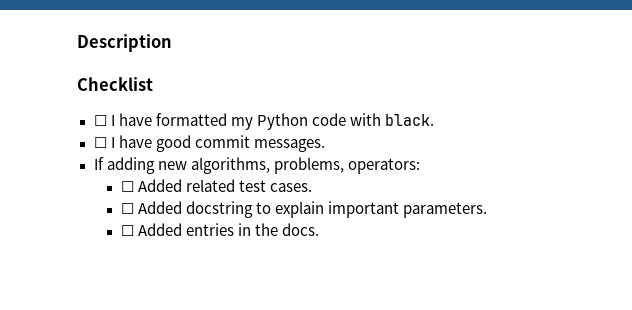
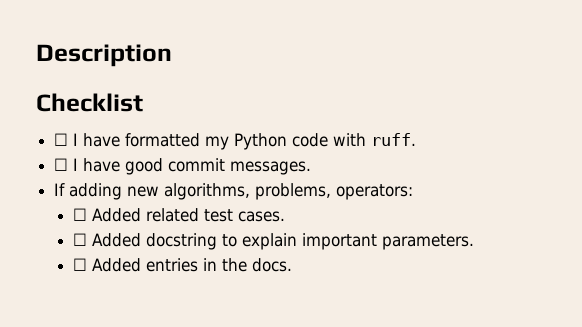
- ☐ I have formatted my Python code with black.
+ ☐ I have formatted my Python code with ruff.

